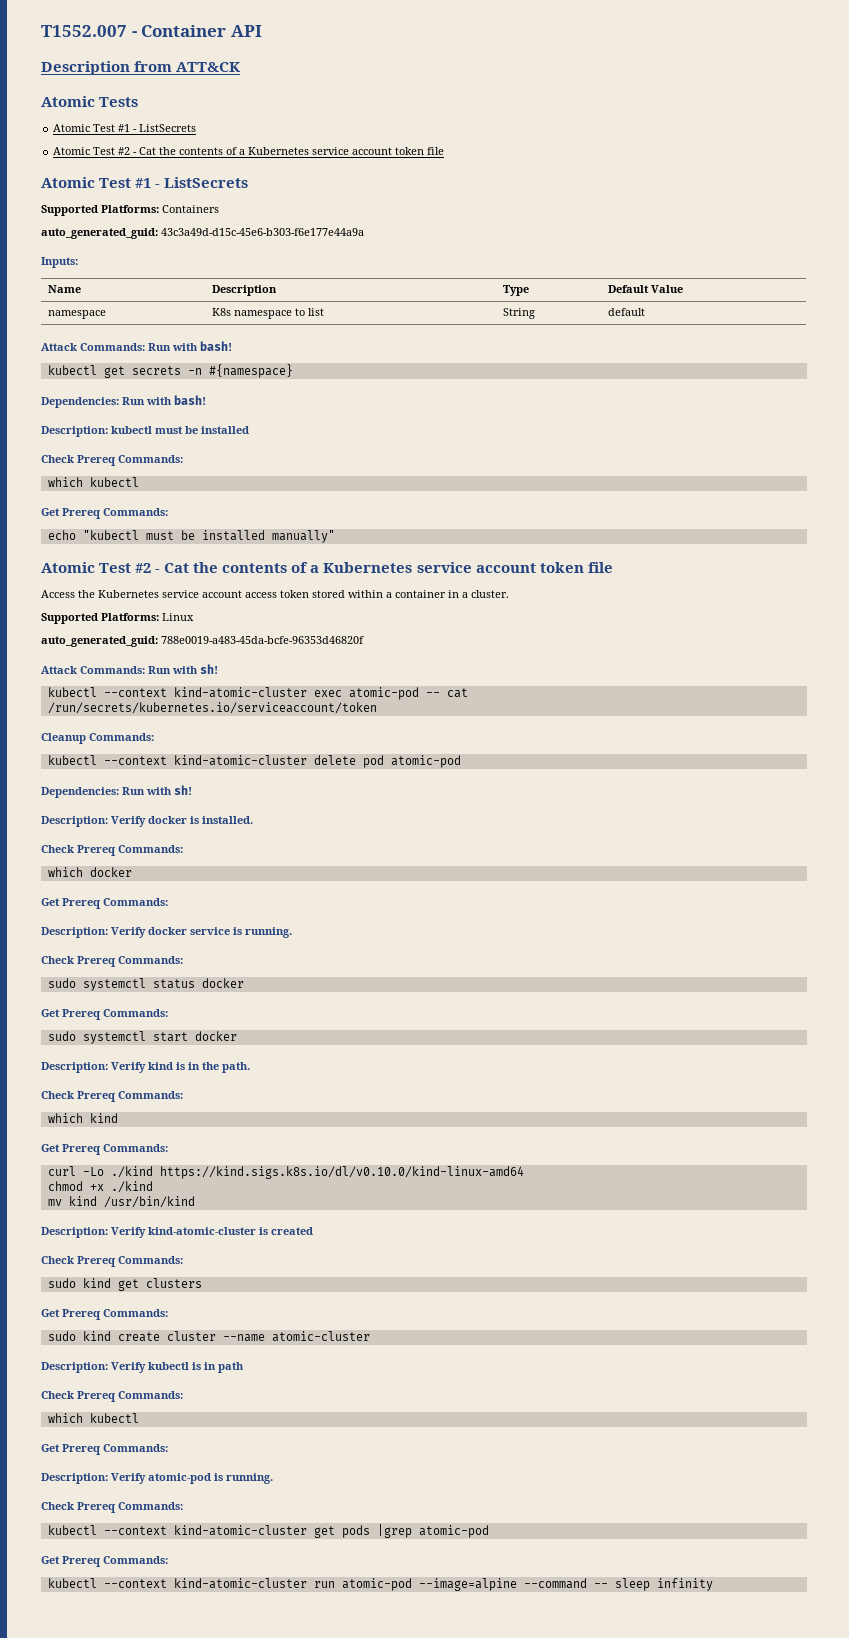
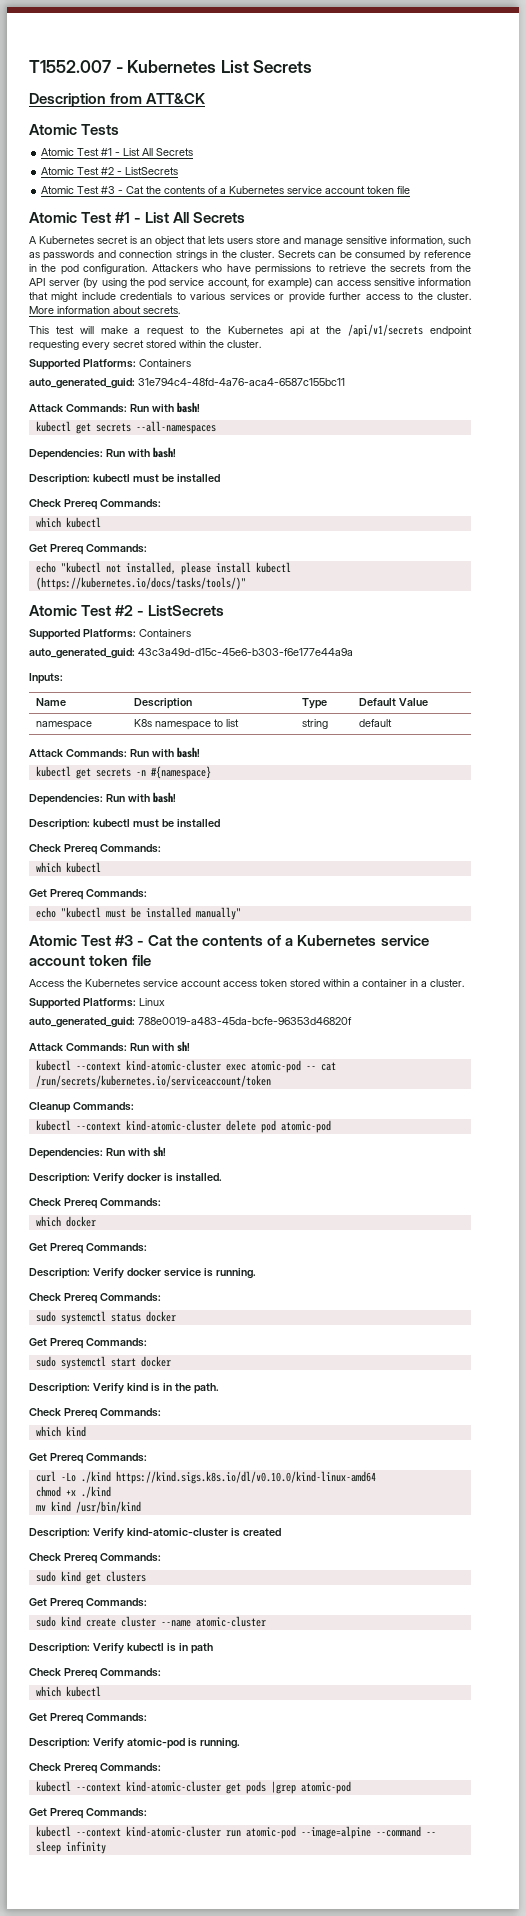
- T1552.007 - Container API
+ T1552.007 - Kubernetes List Secrets
  Atomic Tests
- Atomic Test #1 - ListSecrets
- Atomic Test #2 - Cat the contents of a Kubernetes service account token file
- Atomic Test #1 - ListSecrets
+ Atomic Test #1 - List All Secrets
+ Atomic Test #2 - ListSecrets
+ Atomic Test #3 - Cat the contents of a Kubernetes service account token file
+ Atomic Test #1 - List All Secrets
+ A Kubernetes secret is an object that lets users store and manage sensitive information, such as passwords and connection strings in the cluster. Secrets can be consumed by reference in the pod configuration. Attackers who have permissions to retrieve the secrets from the API server (by using the pod service account, for example) can access sensitive information that might include credentials to various services or provide further access to the cluster. More information about secrets.
+ This test will make a request to the Kubernetes api at the /api/v1/secrets endpoint requesting every secret stored within the cluster.
+ Supported Platforms: Containers
+ auto_generated_guid: 31e794c4-48fd-4a76-aca4-6587c155bc11
+ Attack Commands: Run with bash!
+ kubectl get secrets --all-namespaces
+ Dependencies: Run with bash!
+ Description: kubectl must be installed
+ Check Prereq Commands:
+ which kubectl
+ Get Prereq Commands:
+ echo "kubectl not installed, please install kubectl (https://kubernetes.io/docs/tasks/tools/)"
+ Atomic Test #2 - ListSecrets
- namespace | K8s namespace to list | String | default
+ namespace | K8s namespace to list | string | default
  echo "kubectl must be installed manually"
- Atomic Test #2 - Cat the contents of a Kubernetes service account token file
+ Atomic Test #3 - Cat the contents of a Kubernetes service account token file

